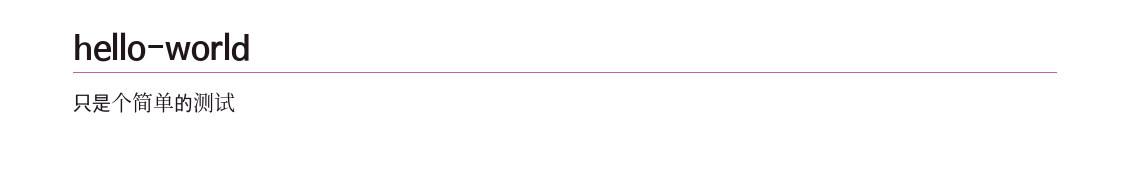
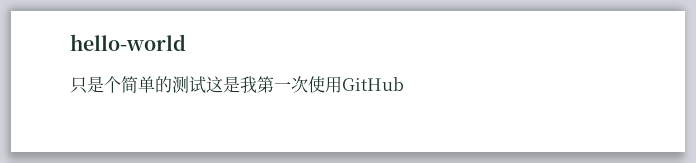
- 只是个简单的测试
+ 只是个简单的测试这是我第一次使用GitHub

